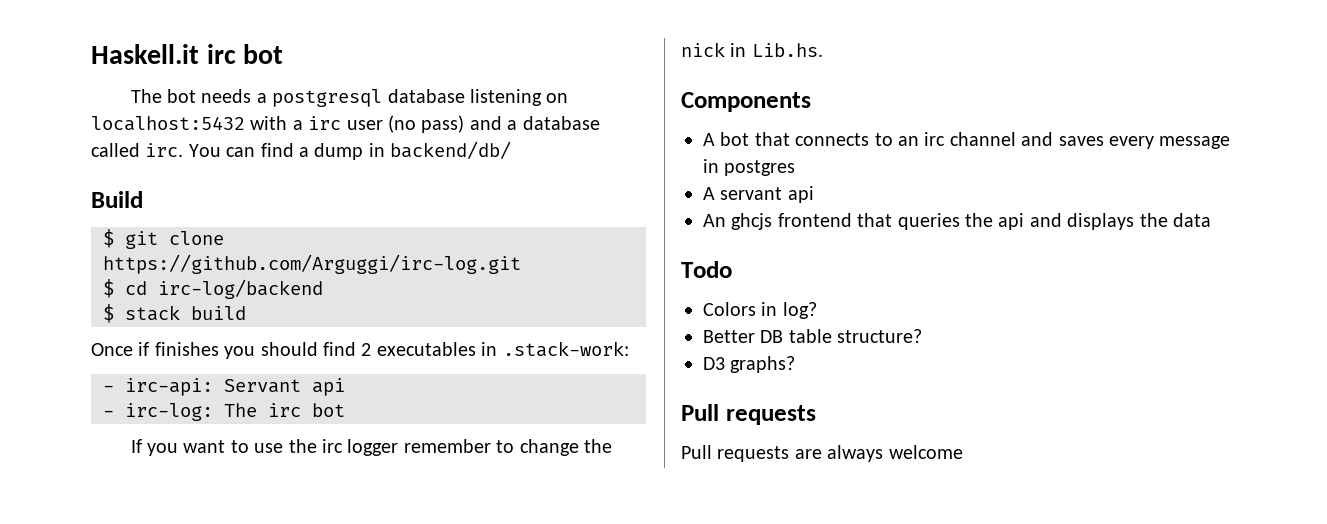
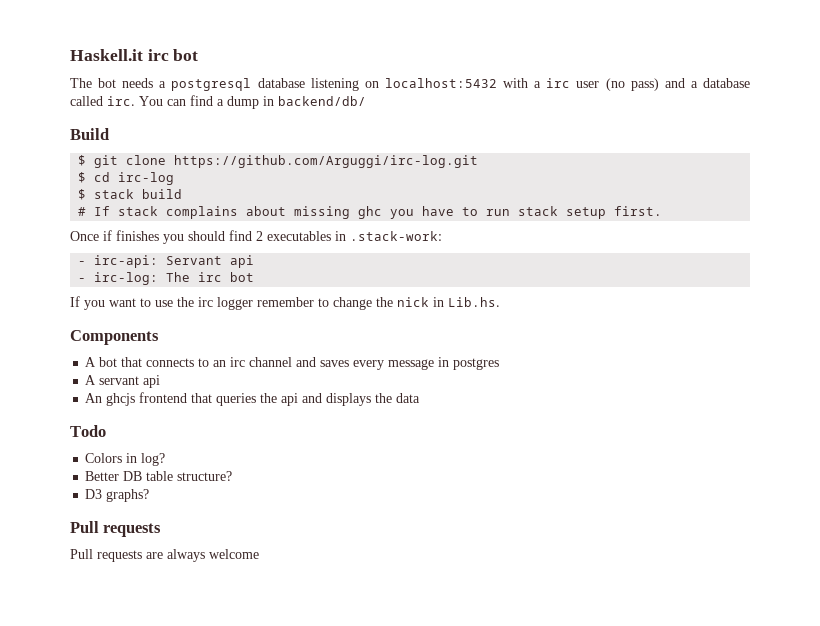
- $ cd irc-log/backend
+ $ cd irc-log
+ # If stack complains about missing ghc you have to run stack setup first.

